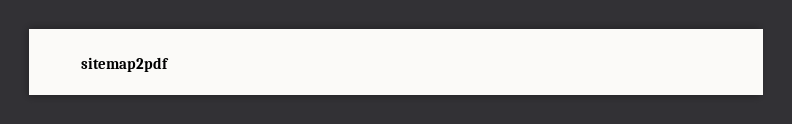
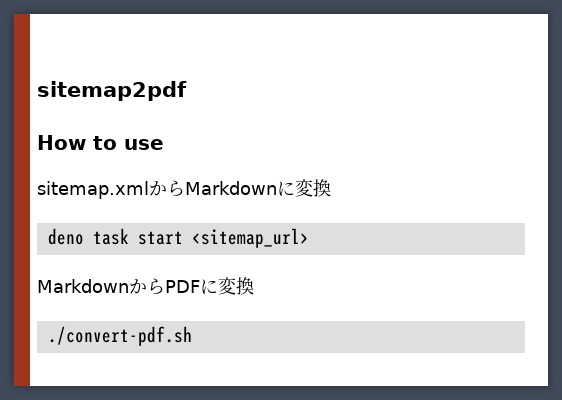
+ How to use
+ sitemap.xmlからMarkdownに変換
+ deno task start <sitemap_url>
+ MarkdownからPDFに変換
+ ./convert-pdf.sh

